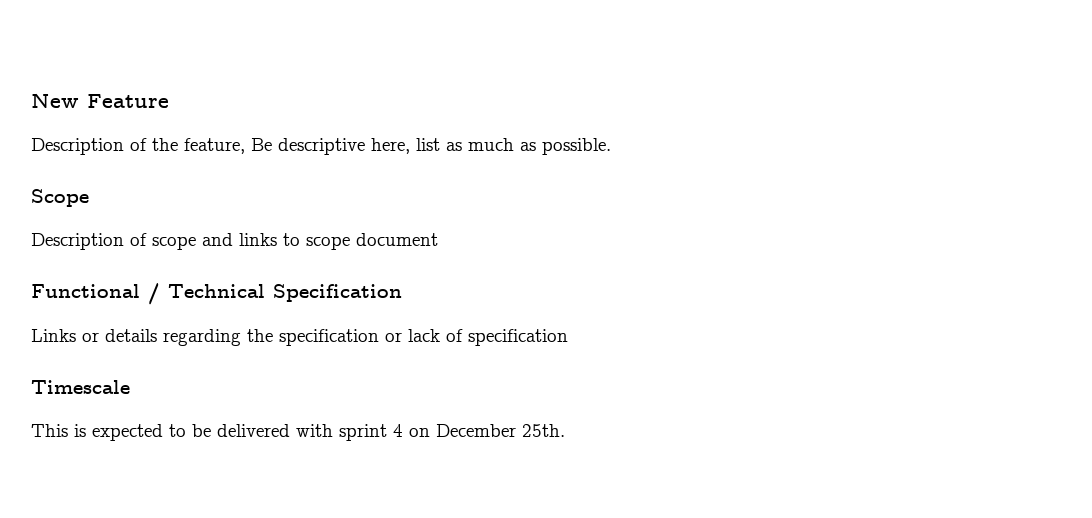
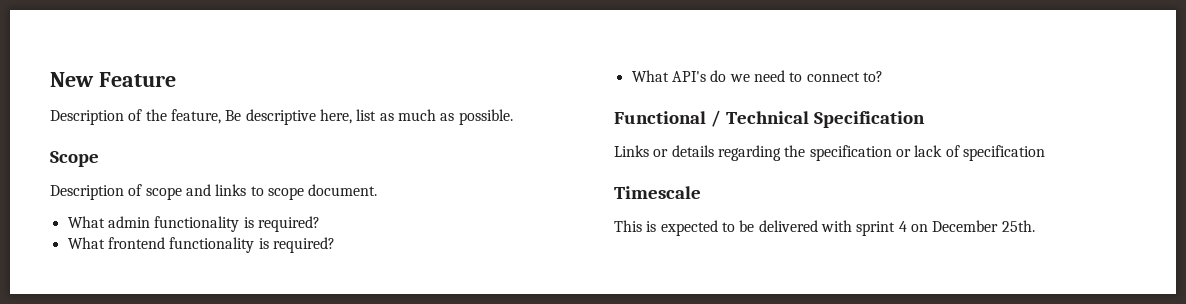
- Description of scope and links to scope document
+ Description of scope and links to scope document.
+ What admin functionality is required?
+ What frontend functionality is required?
+ What API's do we need to connect to?

